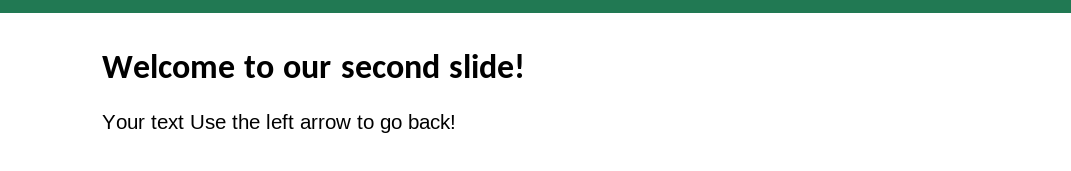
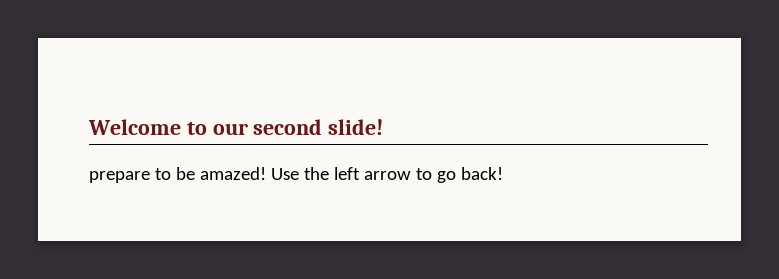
- Your text Use the left arrow to go back!
+ prepare to be amazed! Use the left arrow to go back!

